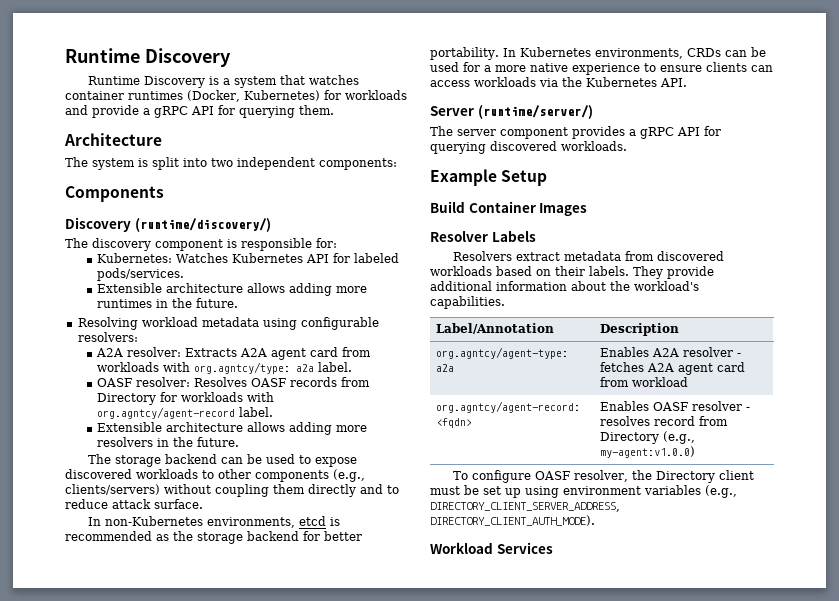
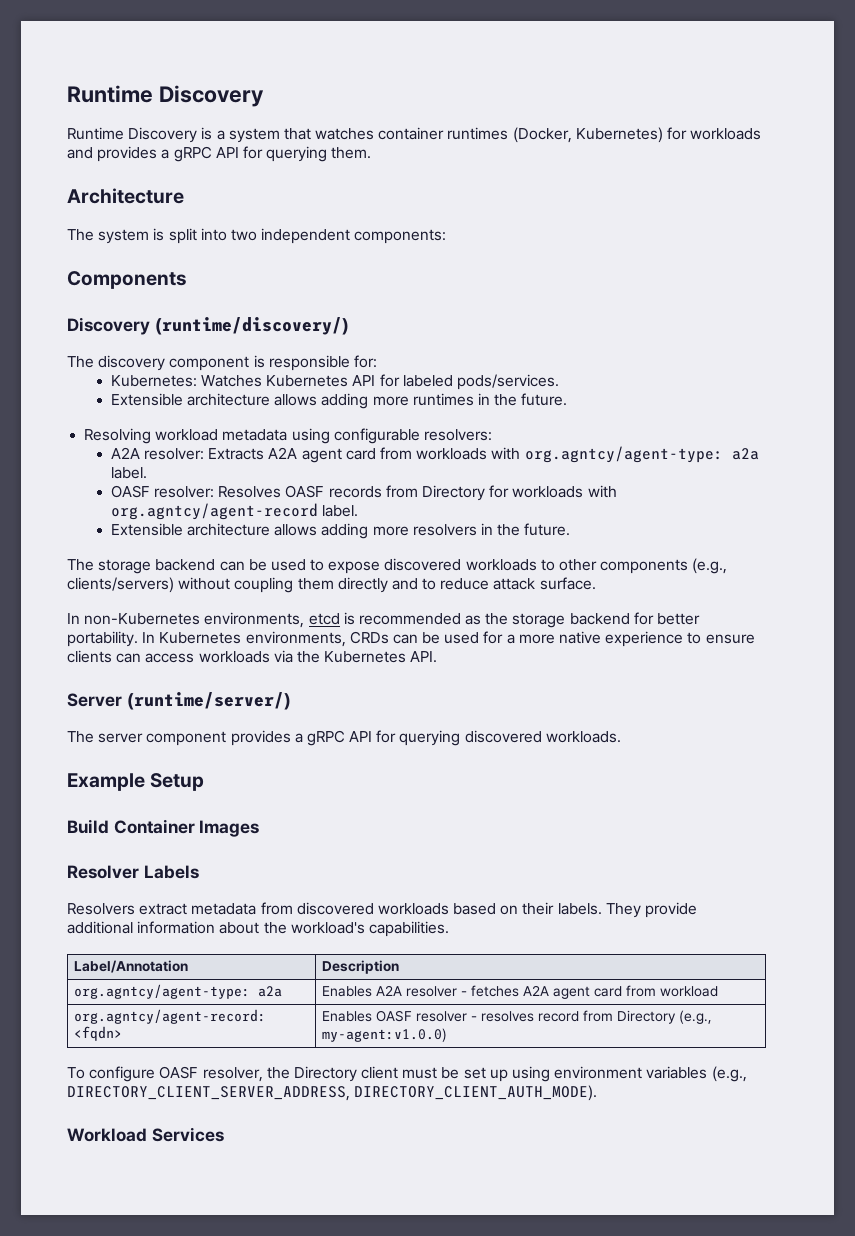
- Runtime Discovery is a system that watches container runtimes (Docker, Kubernetes) for workloads and provide a gRPC API for querying them.
+ Runtime Discovery is a system that watches container runtimes (Docker, Kubernetes) for workloads and provides a gRPC API for querying them.
- A2A resolver: Extracts A2A agent card from workloads with org.agntcy/type: a2a label.
+ A2A resolver: Extracts A2A agent card from workloads with org.agntcy/agent-type: a2a label.

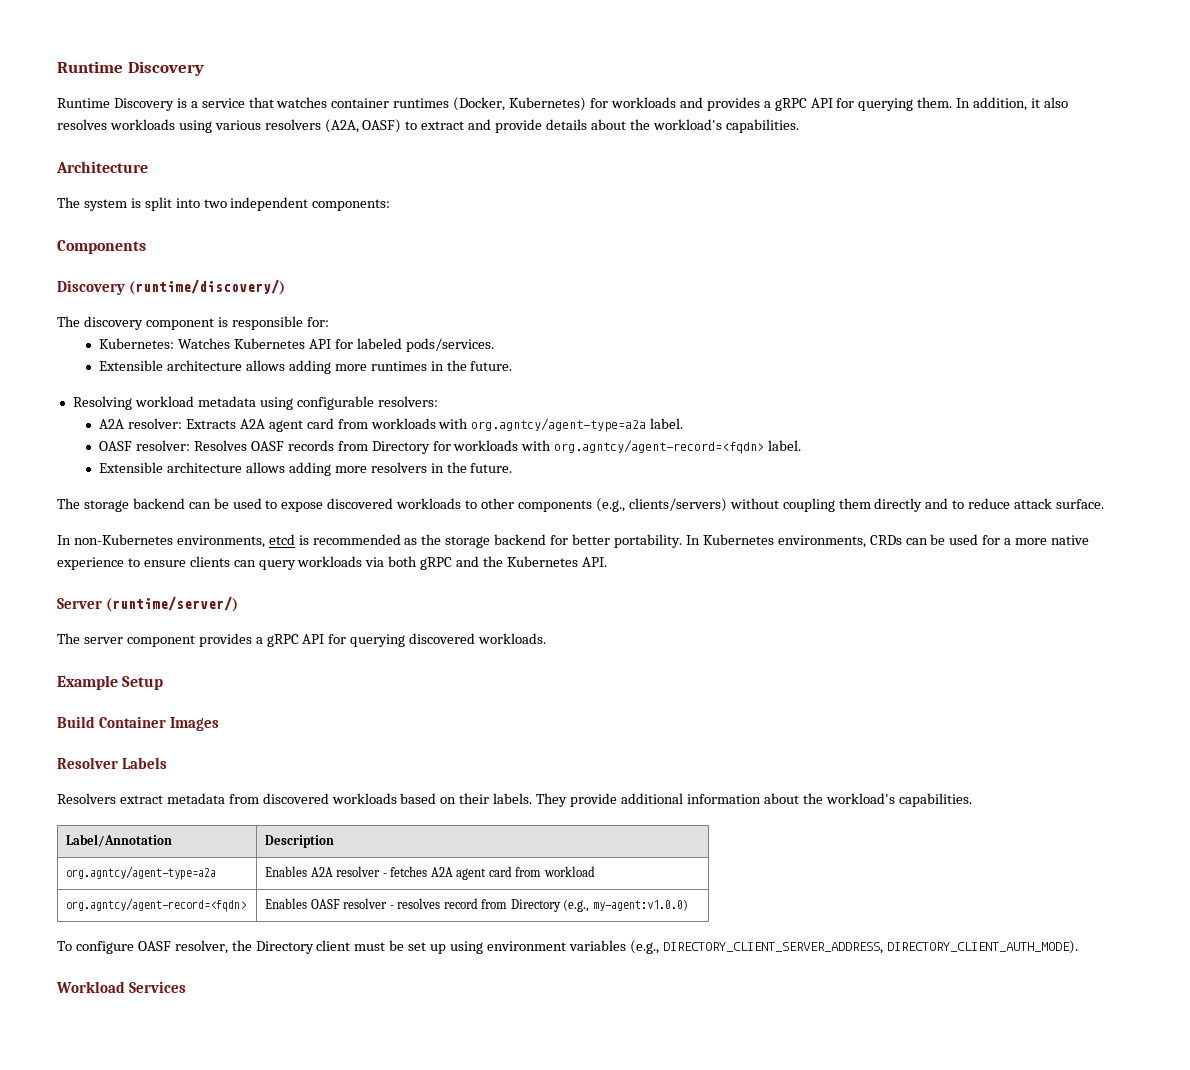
- Runtime Discovery is a system that watches container runtimes (Docker, Kubernetes) for workloads and provides a gRPC API for querying them.
+ Runtime Discovery is a service that watches container runtimes (Docker, Kubernetes) for workloads and provides a gRPC API for querying them. In addition, it also resolves workloads using various resolvers (A2A, OASF) to extract and provide details about the workload's capabilities.
- A2A resolver: Extracts A2A agent card from workloads with org.agntcy/agent-type: a2a label.
+ A2A resolver: Extracts A2A agent card from workloads with org.agntcy/agent-type=a2a label.
- OASF resolver: Resolves OASF records from Directory for workloads with org.agntcy/agent-record label.
+ OASF resolver: Resolves OASF records from Directory for workloads with org.agntcy/agent-record=<fqdn> label.
- In Kubernetes environments, CRDs can be used for a more native experience to ensure clients can access workloads via the Kubernetes API.
+ In Kubernetes environments, CRDs can be used for a more native experience to ensure clients can query workloads via both gRPC and the Kubernetes API.
- org.agntcy/agent-type: a2a | Enables A2A resolver - fetches A2A agent card from workload
+ org.agntcy/agent-type=a2a | Enables A2A resolver - fetches A2A agent card from workload
- org.agntcy/agent-record: <fqdn> | Enables OASF resolver - resolves record from Directory (e.g., my-agent:v1.0.0)
+ org.agntcy/agent-record=<fqdn> | Enables OASF resolver - resolves record from Directory (e.g., my-agent:v1.0.0)

